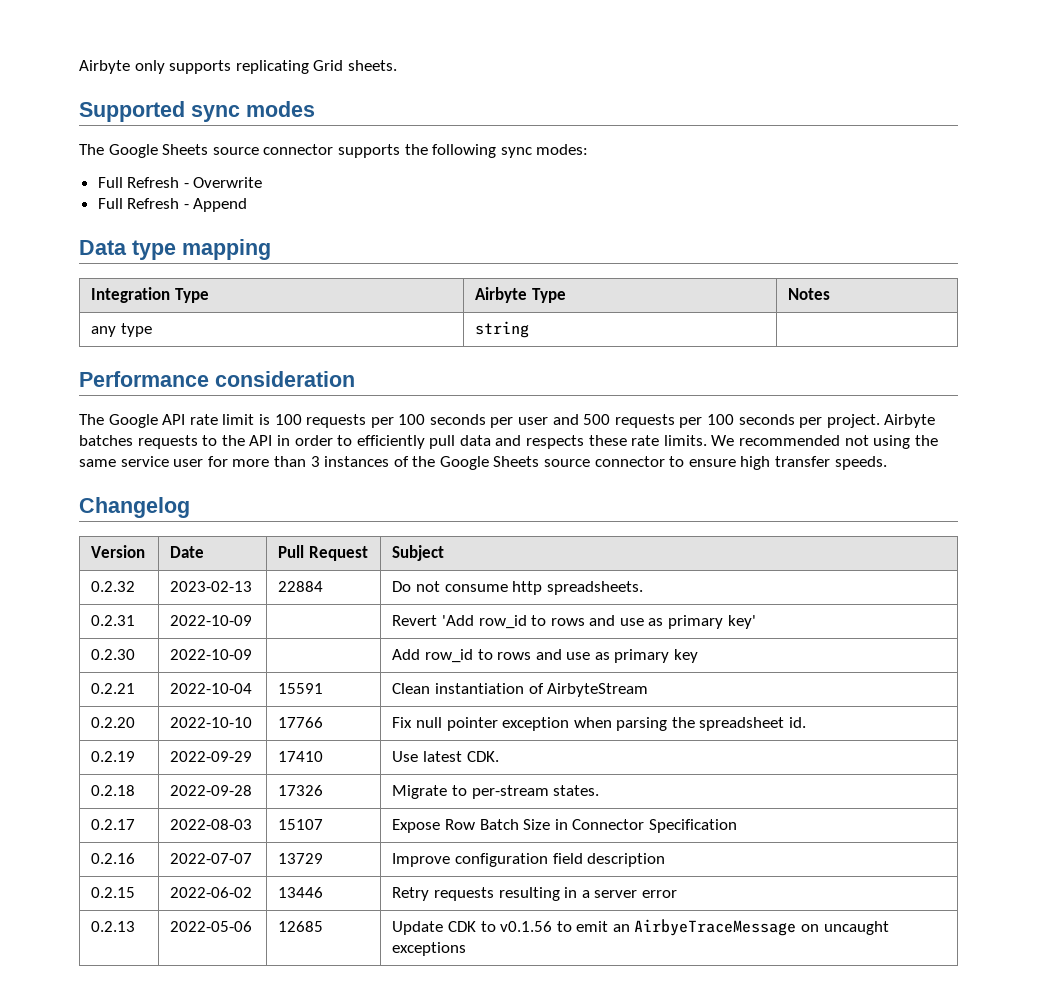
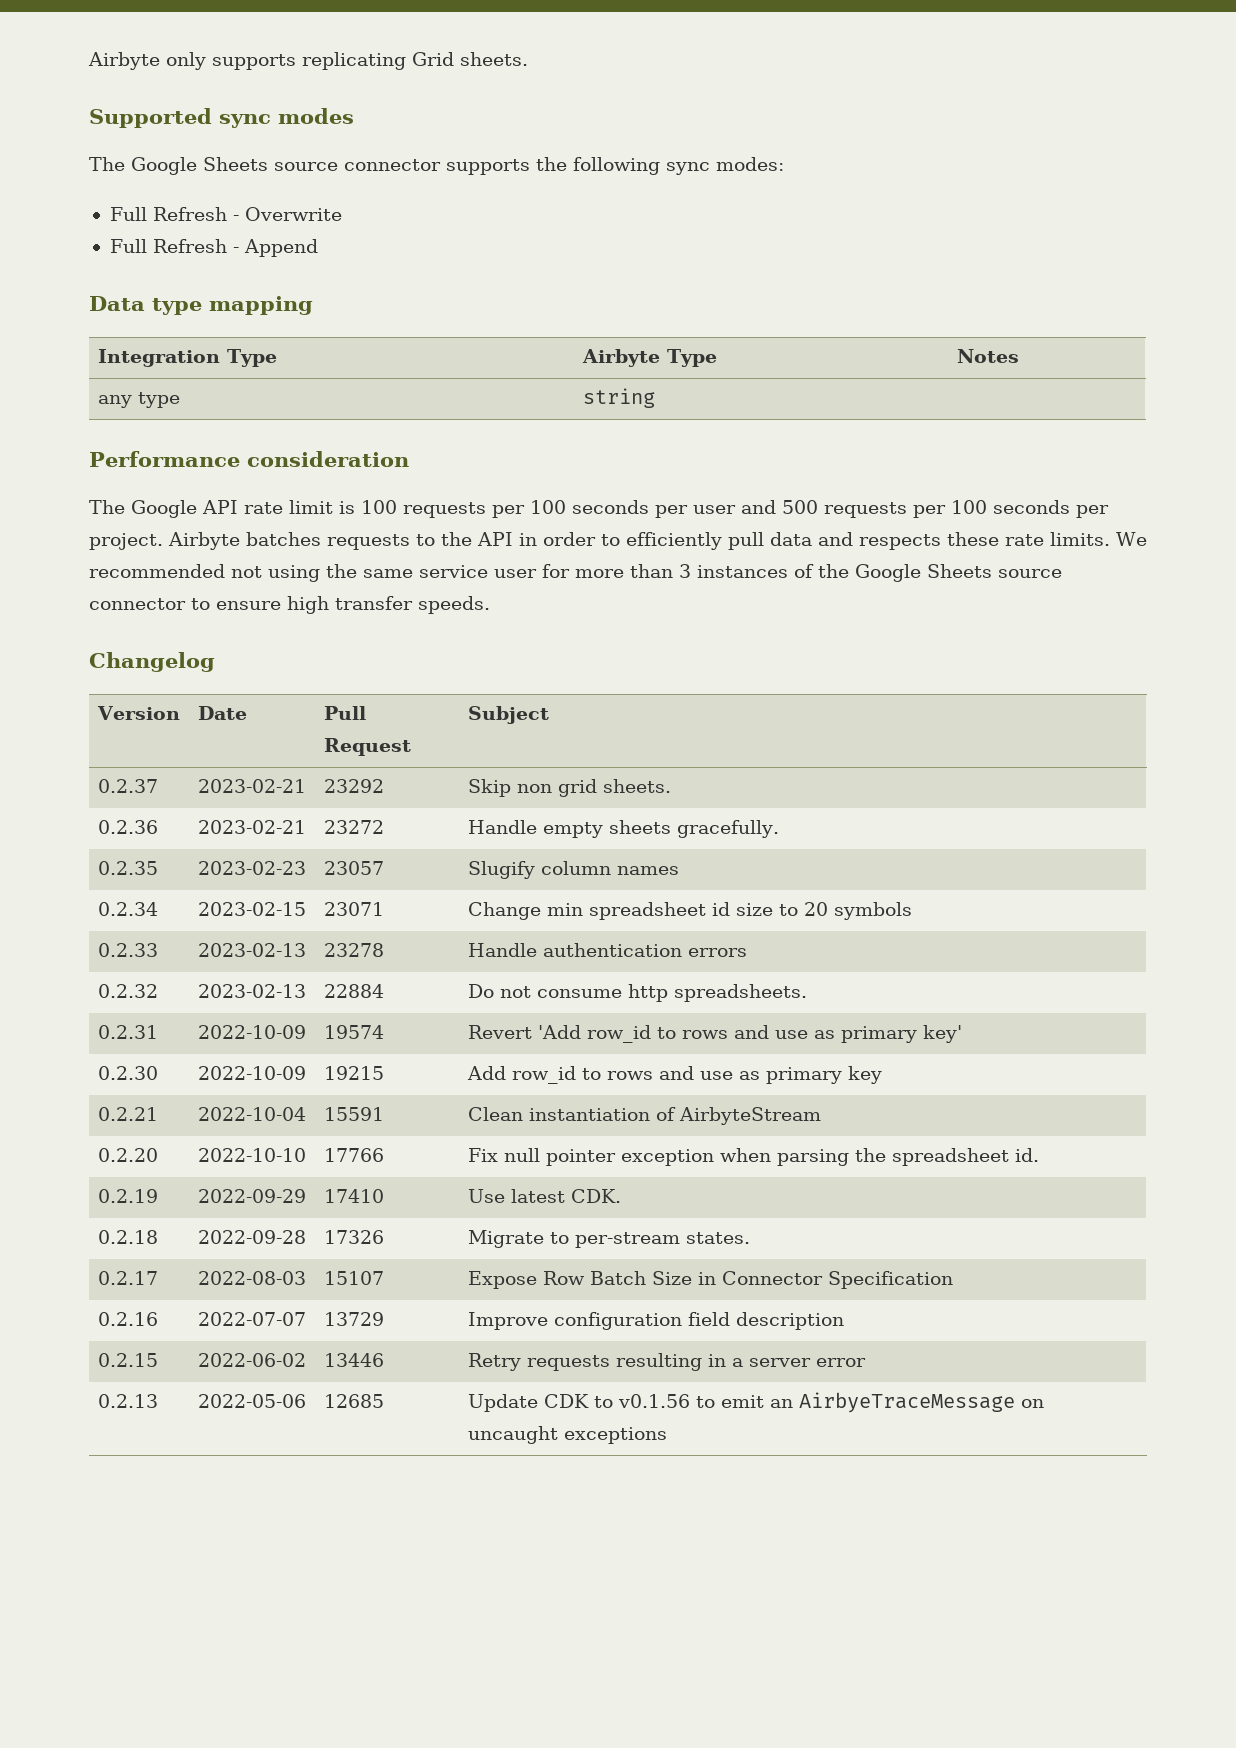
+ 0.2.37 | 2023-02-21 | 23292 | Skip non grid sheets.
+ 0.2.36 | 2023-02-21 | 23272 | Handle empty sheets gracefully.
+ 0.2.35 | 2023-02-23 | 23057 | Slugify column names
+ 0.2.34 | 2023-02-15 | 23071 | Change min spreadsheet id size to 20 symbols
+ 0.2.33 | 2023-02-13 | 23278 | Handle authentication errors
- 0.2.31 | 2022-10-09 | | Revert 'Add row_id to rows and use as primary key'
+ 0.2.31 | 2022-10-09 | 19574 | Revert 'Add row_id to rows and use as primary key'
- 0.2.30 | 2022-10-09 | | Add row_id to rows and use as primary key
+ 0.2.30 | 2022-10-09 | 19215 | Add row_id to rows and use as primary key

